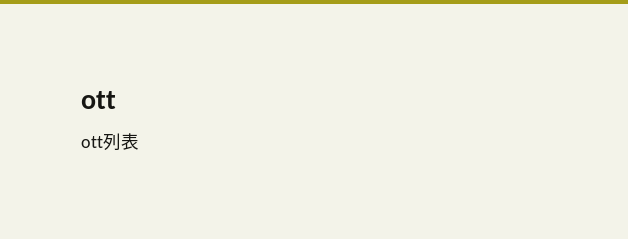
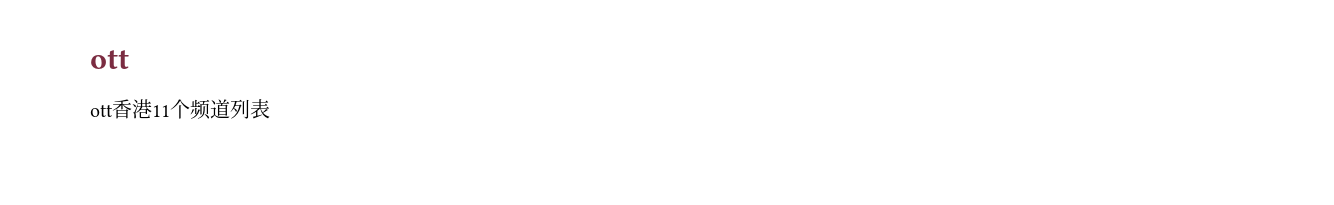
- ott列表
+ ott香港11个频道列表

